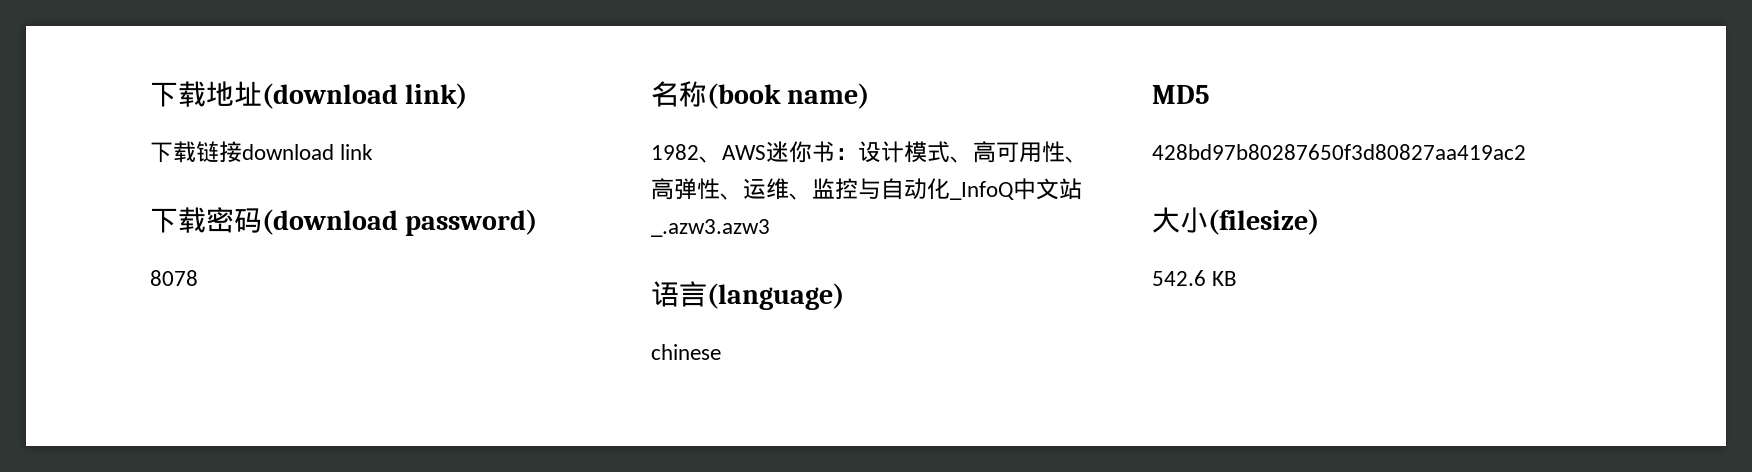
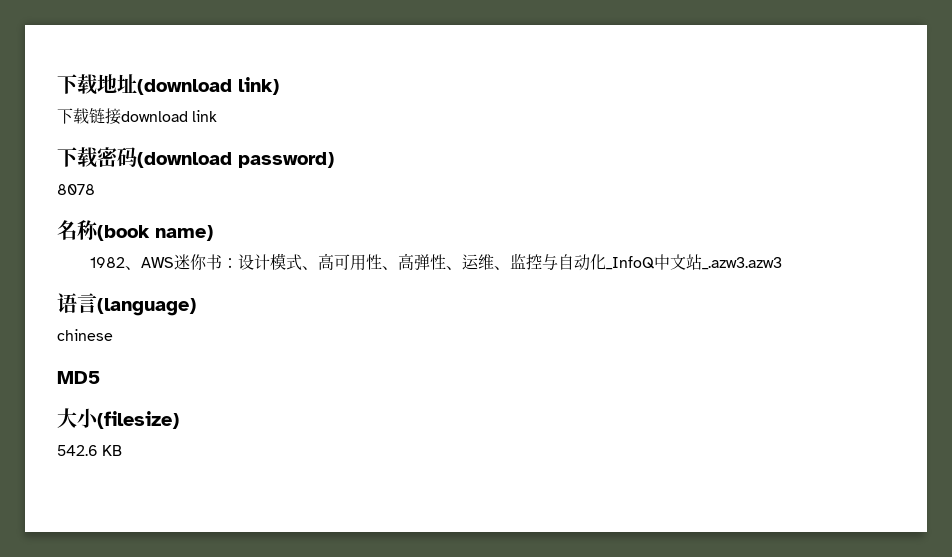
- 428bd97b80287650f3d80827aa419ac2

